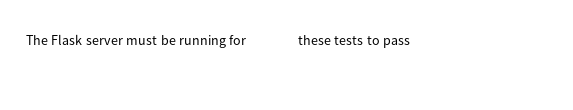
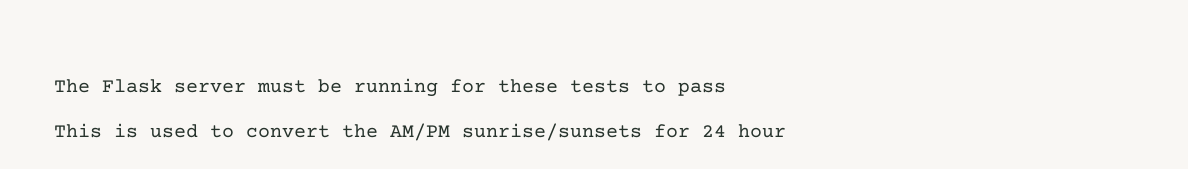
+ This is used to convert the AM/PM sunrise/sunsets for 24 hour

